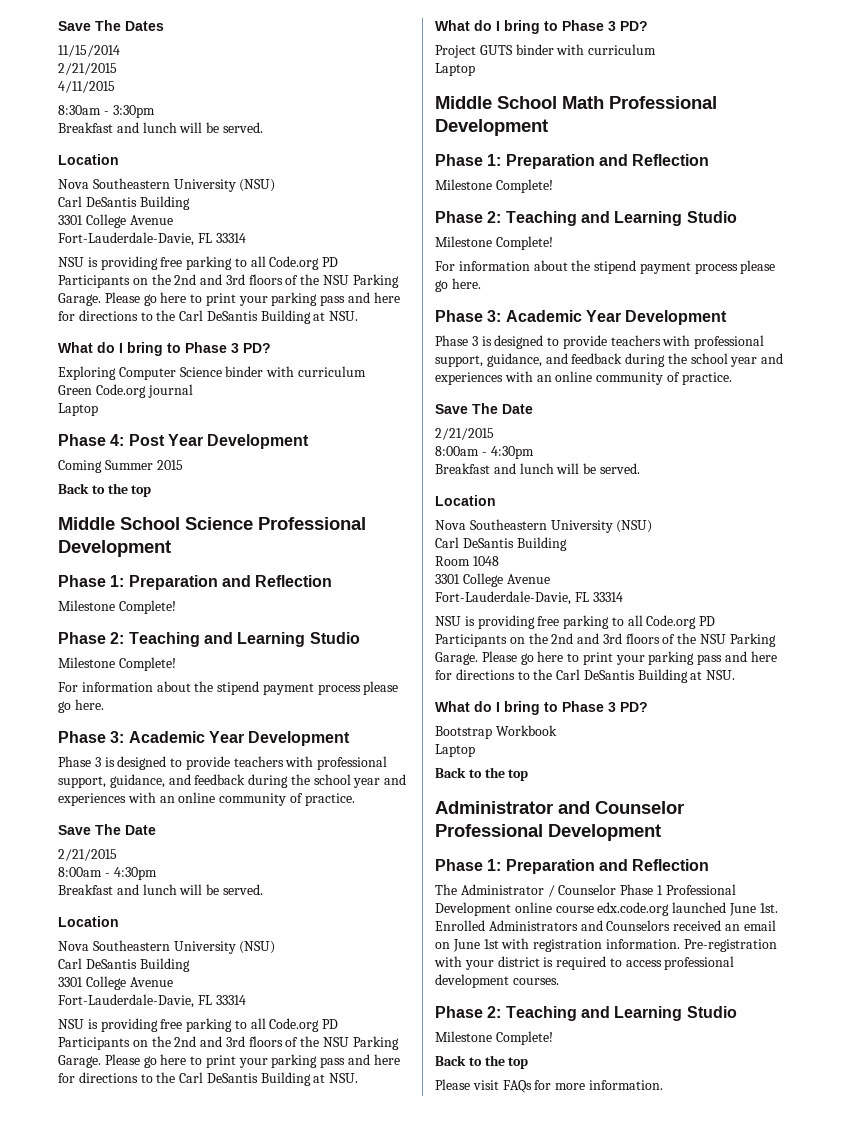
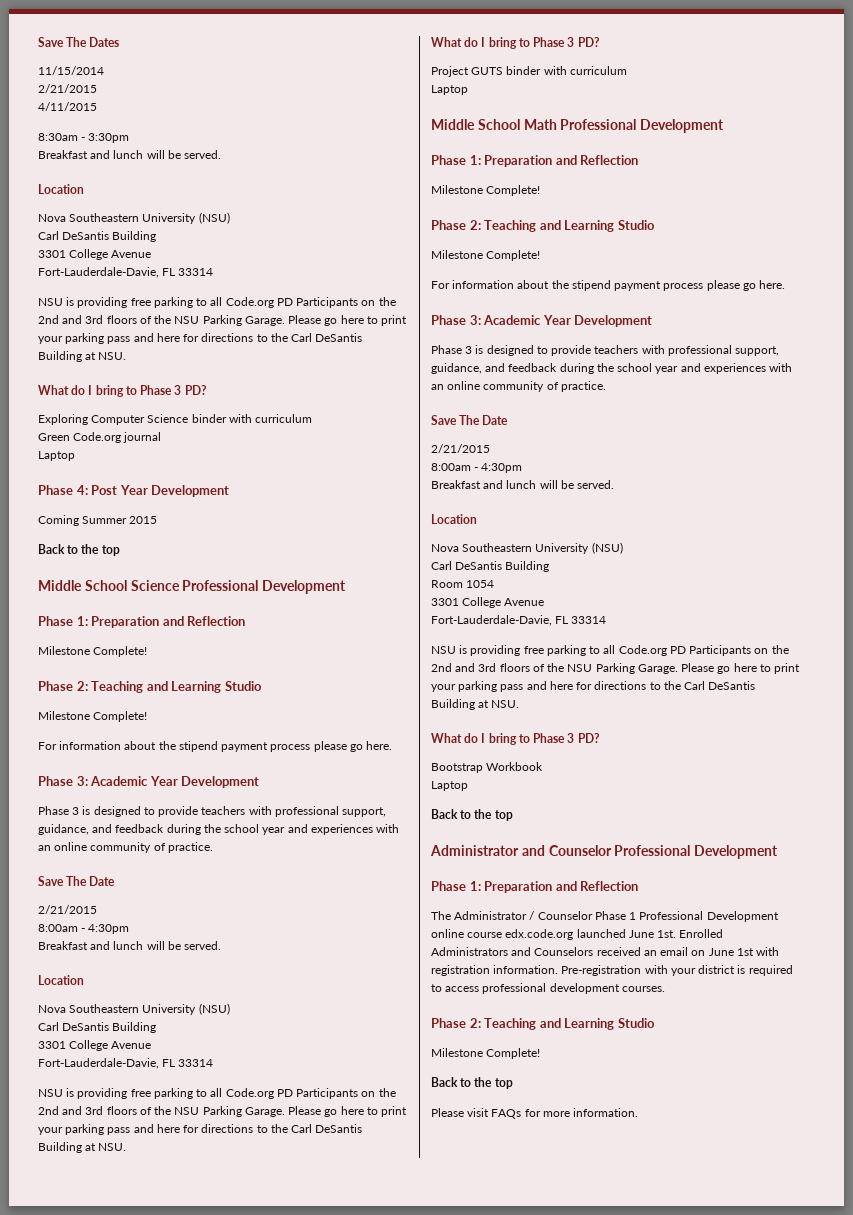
- Room 1048
+ Room 1054

